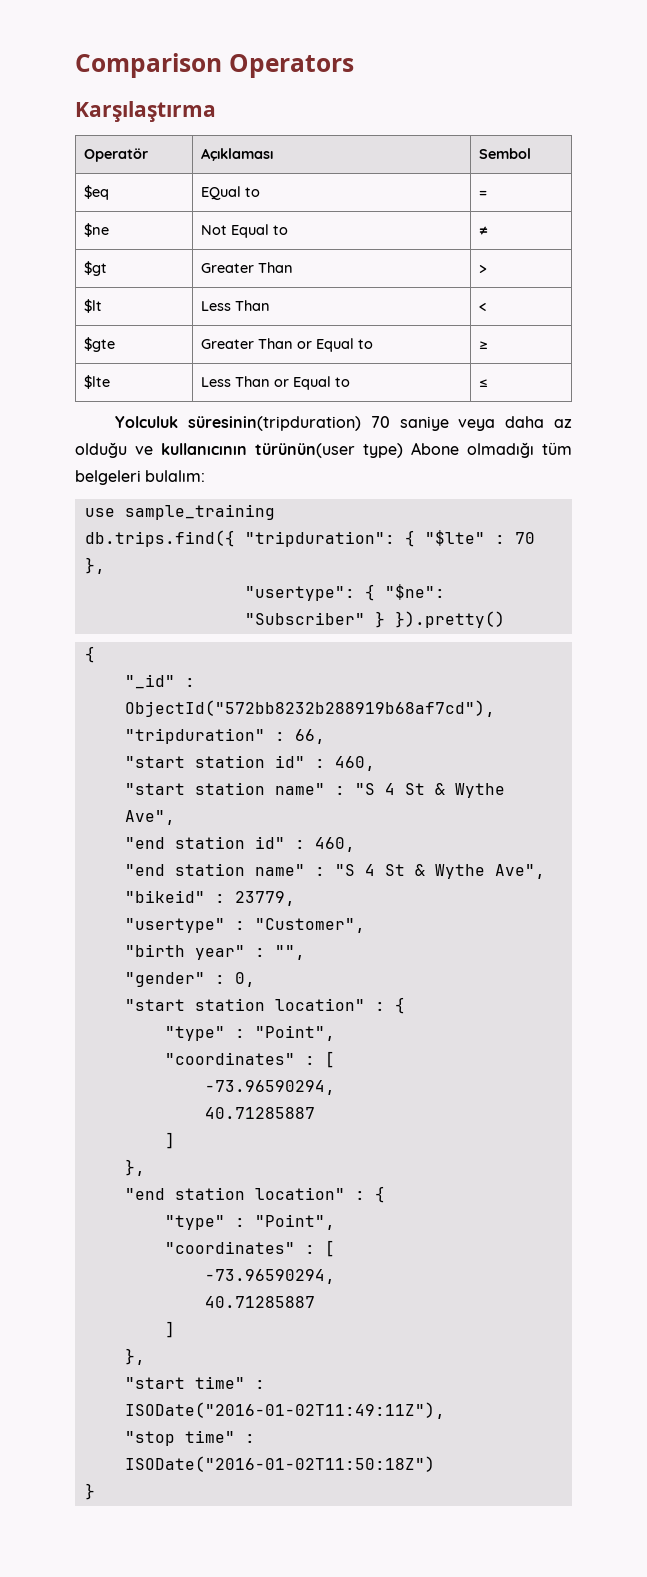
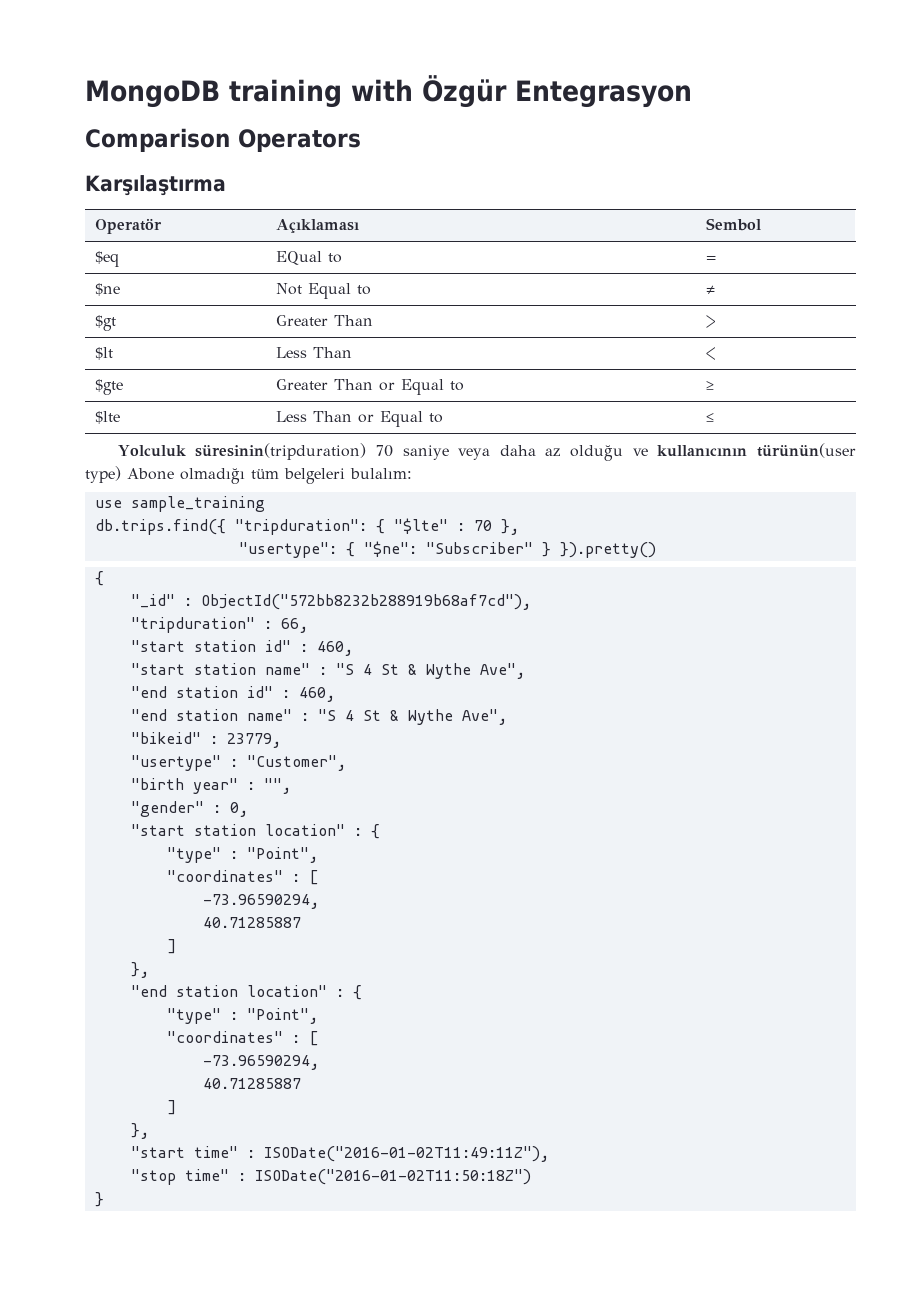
+ MongoDB training with Özgür Entegrasyon

